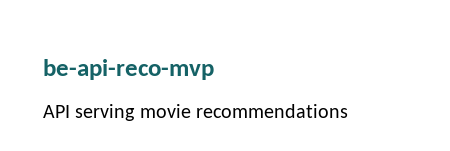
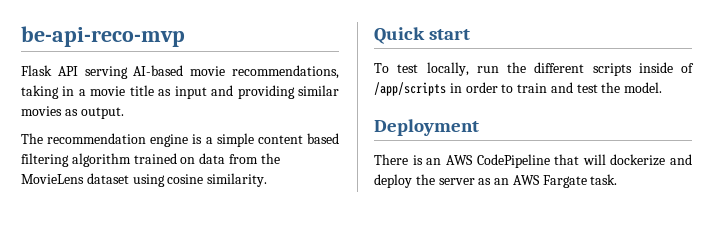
- API serving movie recommendations
+ Flask API serving AI-based movie recommendations, taking in a movie title as input and providing similar movies as output.
+ The recommendation engine is a simple content based filtering algorithm trained on data from the MovieLens dataset using cosine similarity.
+ Quick start
+ To test locally, run the different scripts inside of /app/scripts in order to train and test the model.
+ Deployment
+ There is an AWS CodePipeline that will dockerize and deploy the server as an AWS Fargate task.

